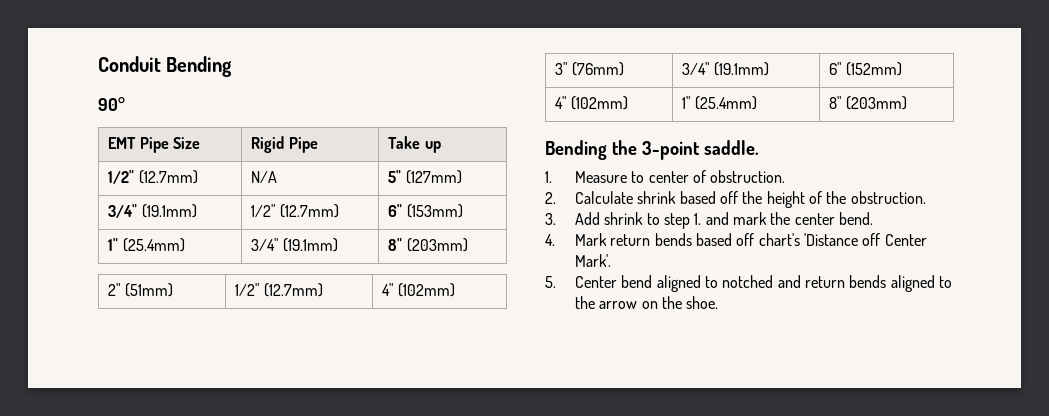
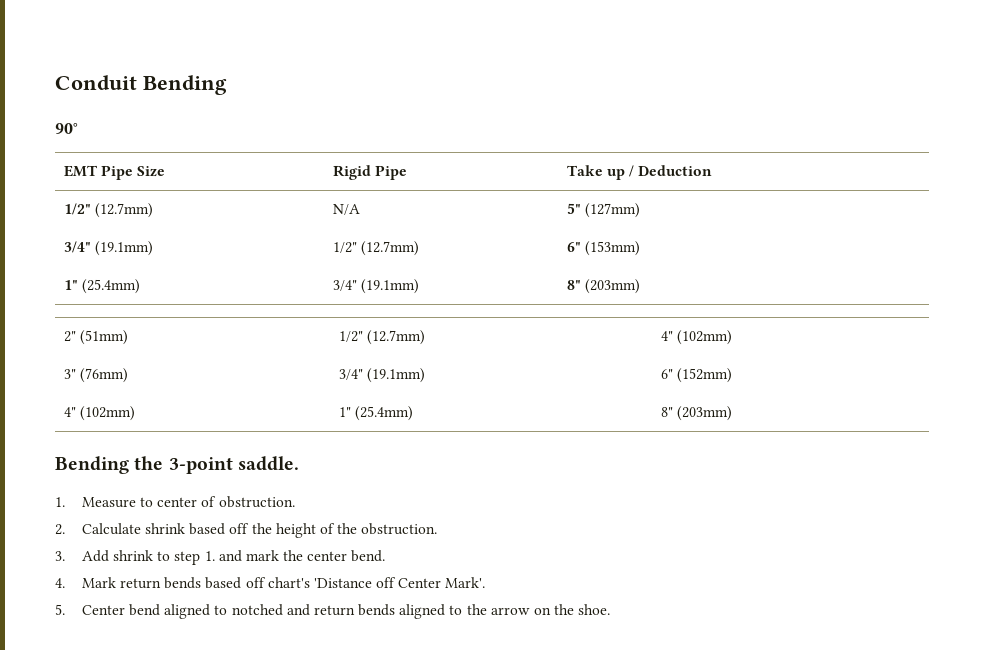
- EMT Pipe Size | Rigid Pipe | Take up
+ EMT Pipe Size | Rigid Pipe | Take up / Deduction

